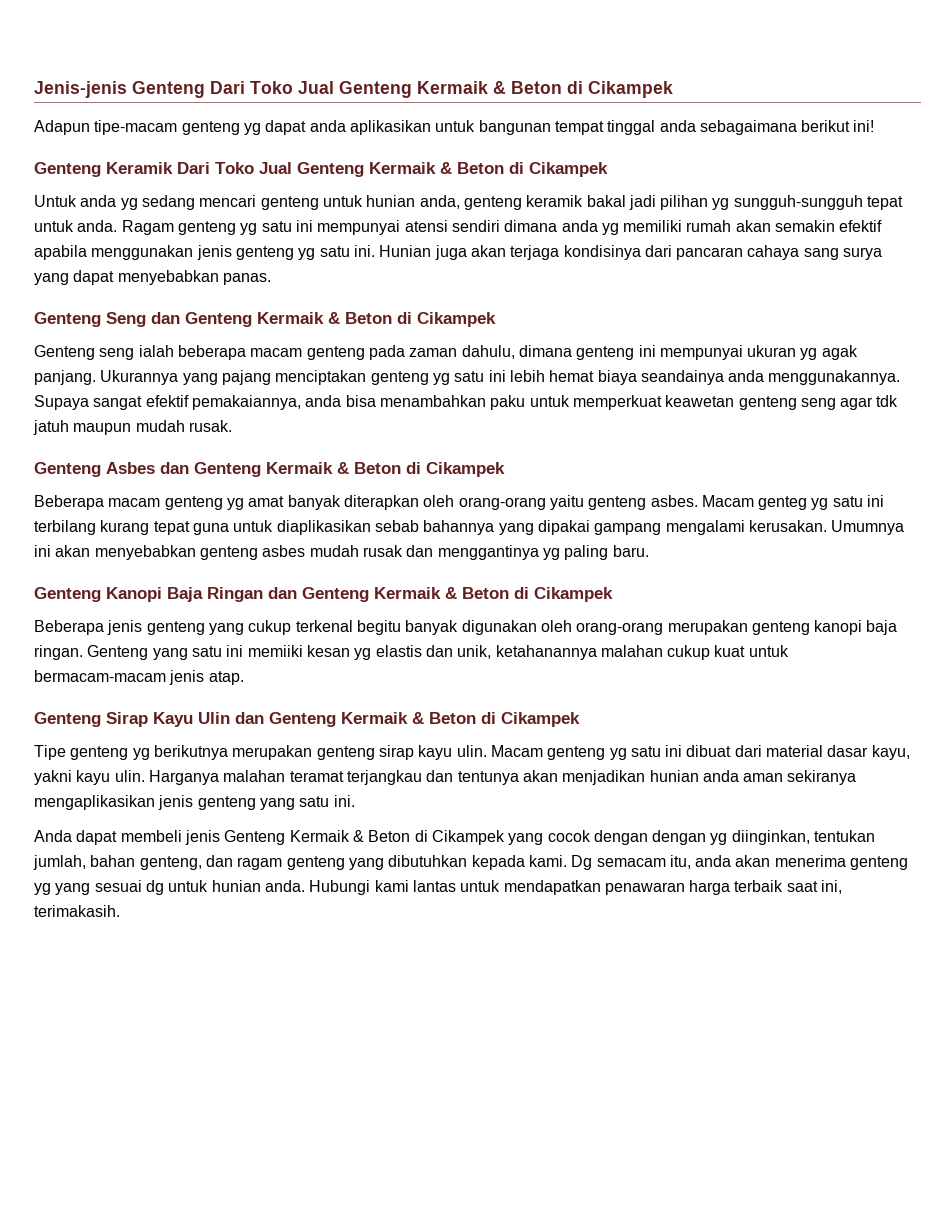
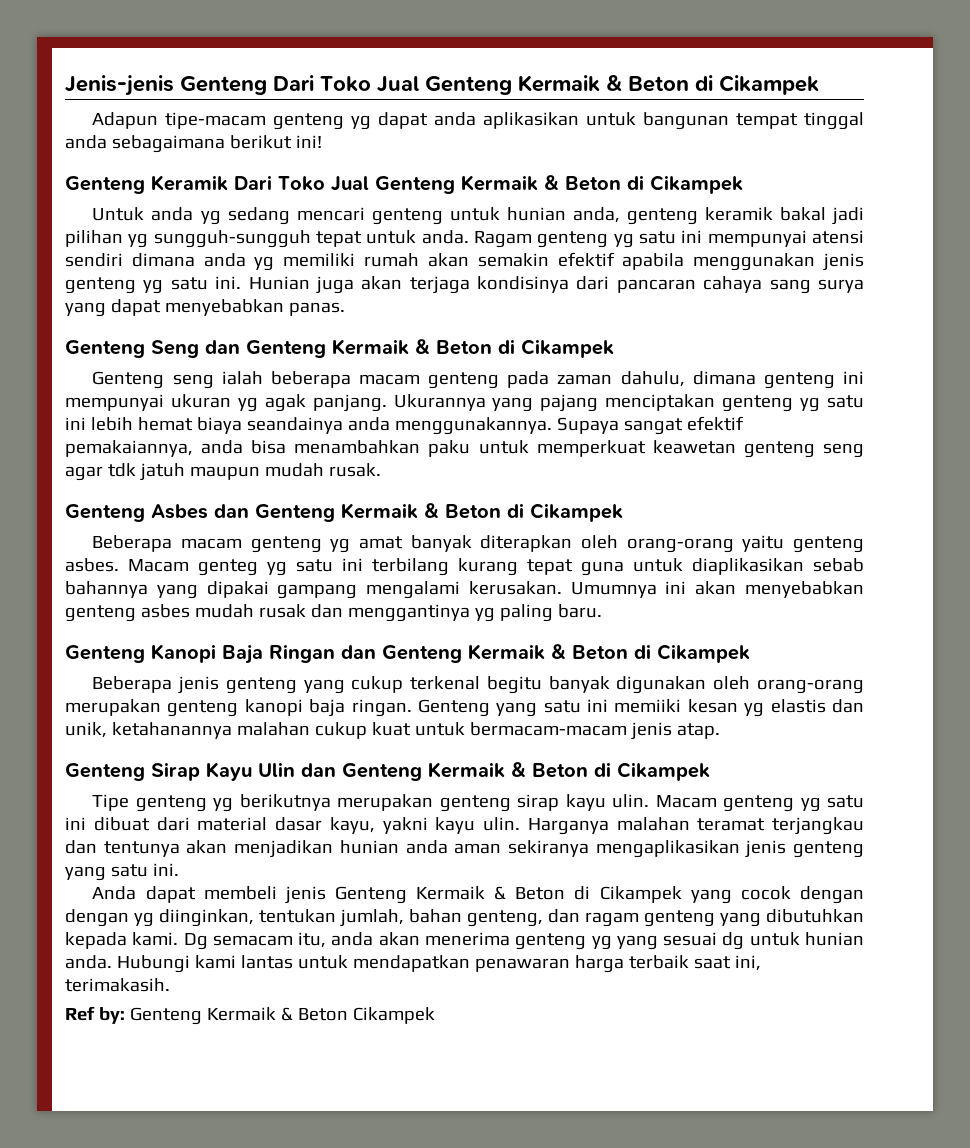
+ Ref by: Genteng Kermaik & Beton Cikampek

